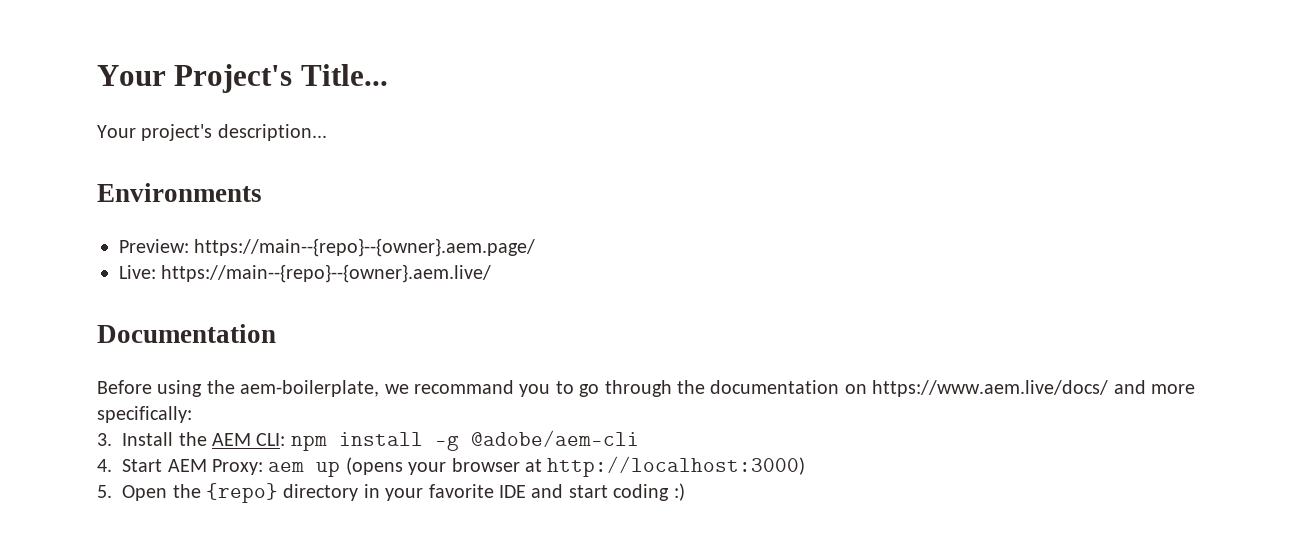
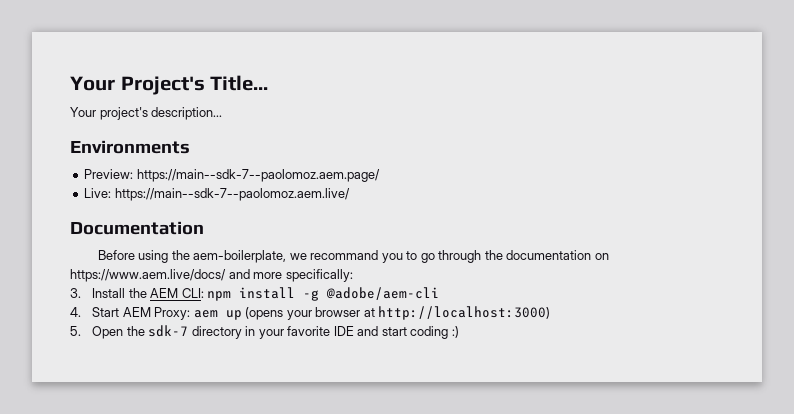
- Preview: https://main--{repo}--{owner}.aem.page/
+ Preview: https://main--sdk-7--paolomoz.aem.page/
- Live: https://main--{repo}--{owner}.aem.live/
+ Live: https://main--sdk-7--paolomoz.aem.live/
- 5. Open the {repo} directory in your favorite IDE and start coding :)
+ 5. Open the sdk-7 directory in your favorite IDE and start coding :)

